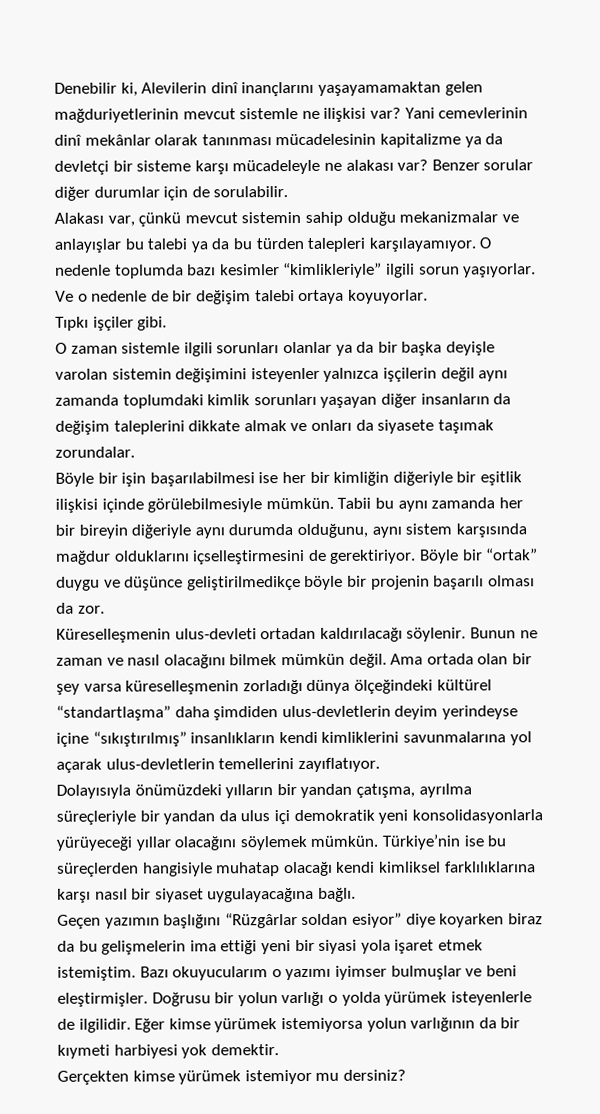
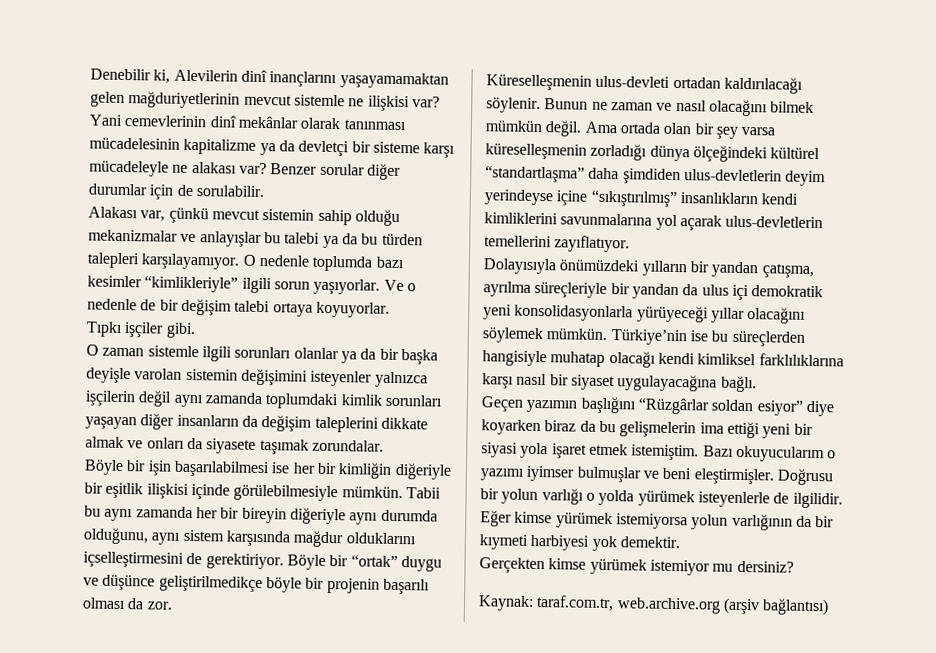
+ Kaynak: taraf.com.tr, web.archive.org (arşiv bağlantısı)

